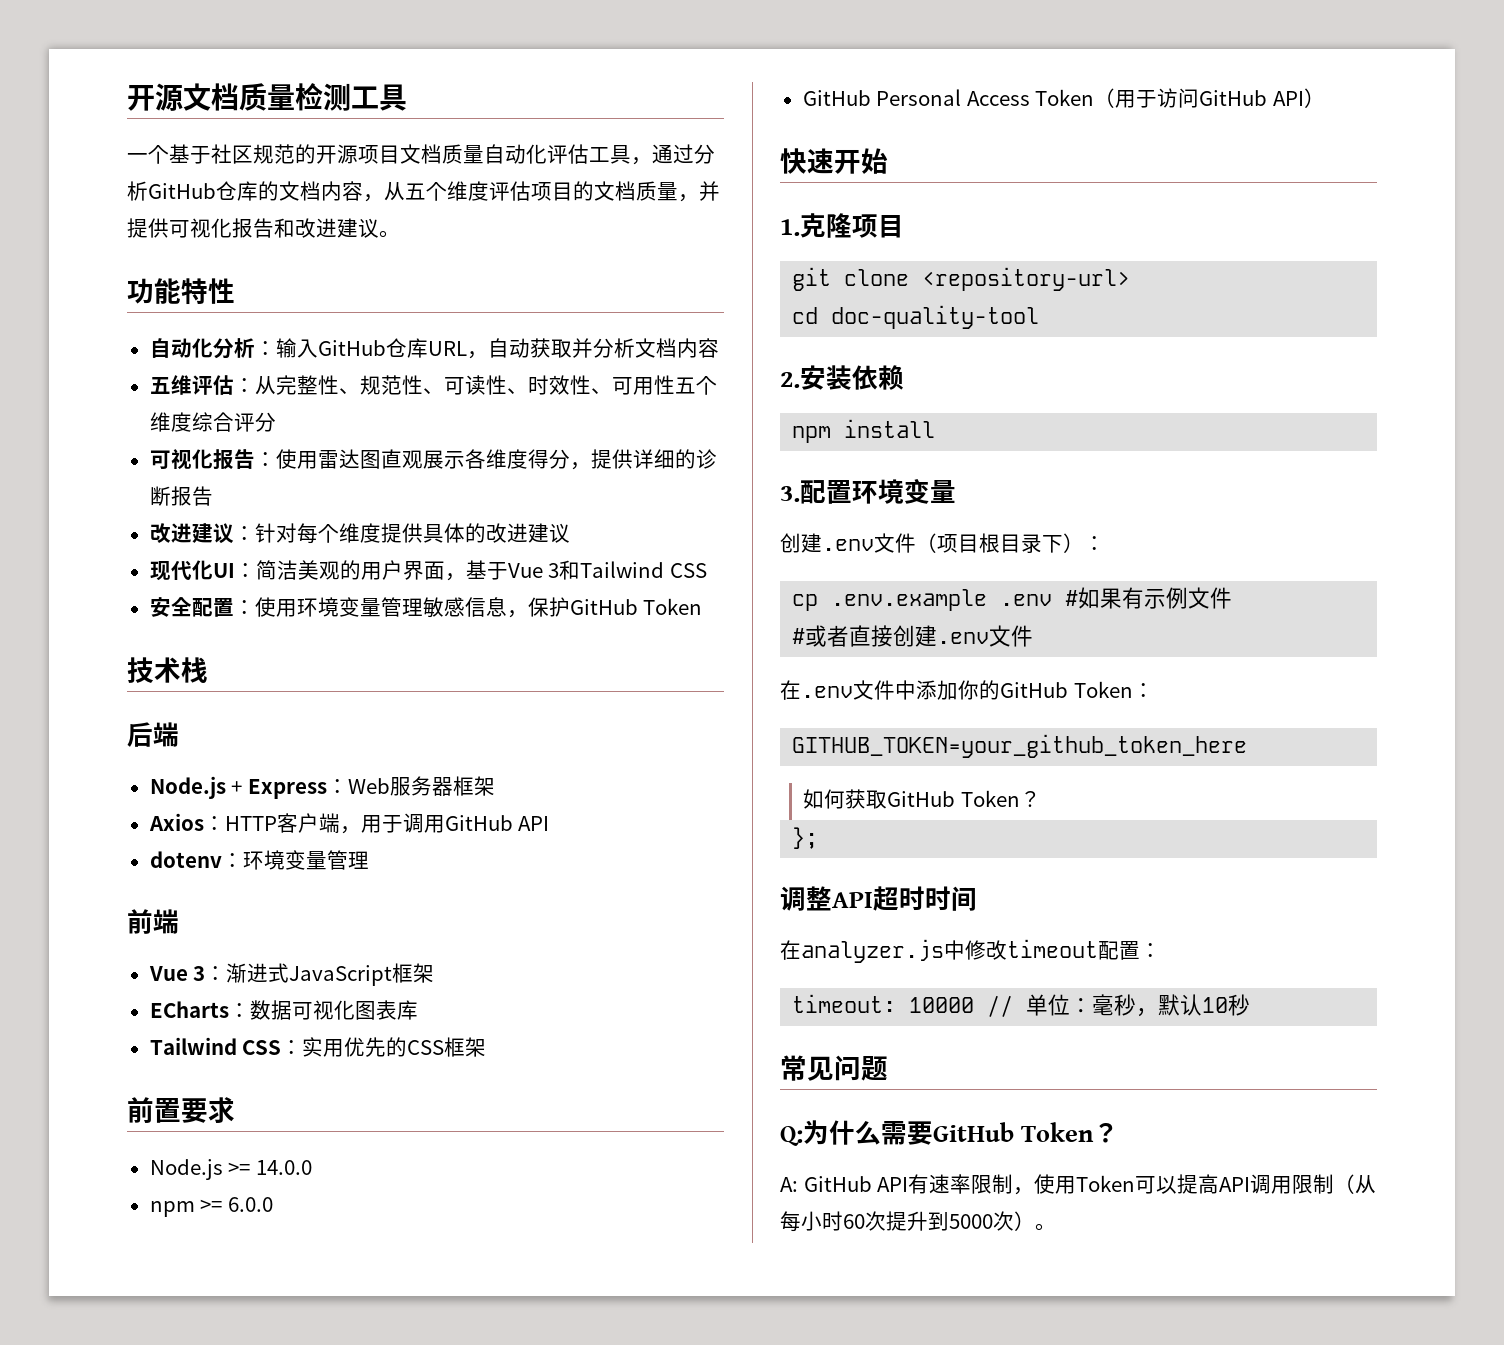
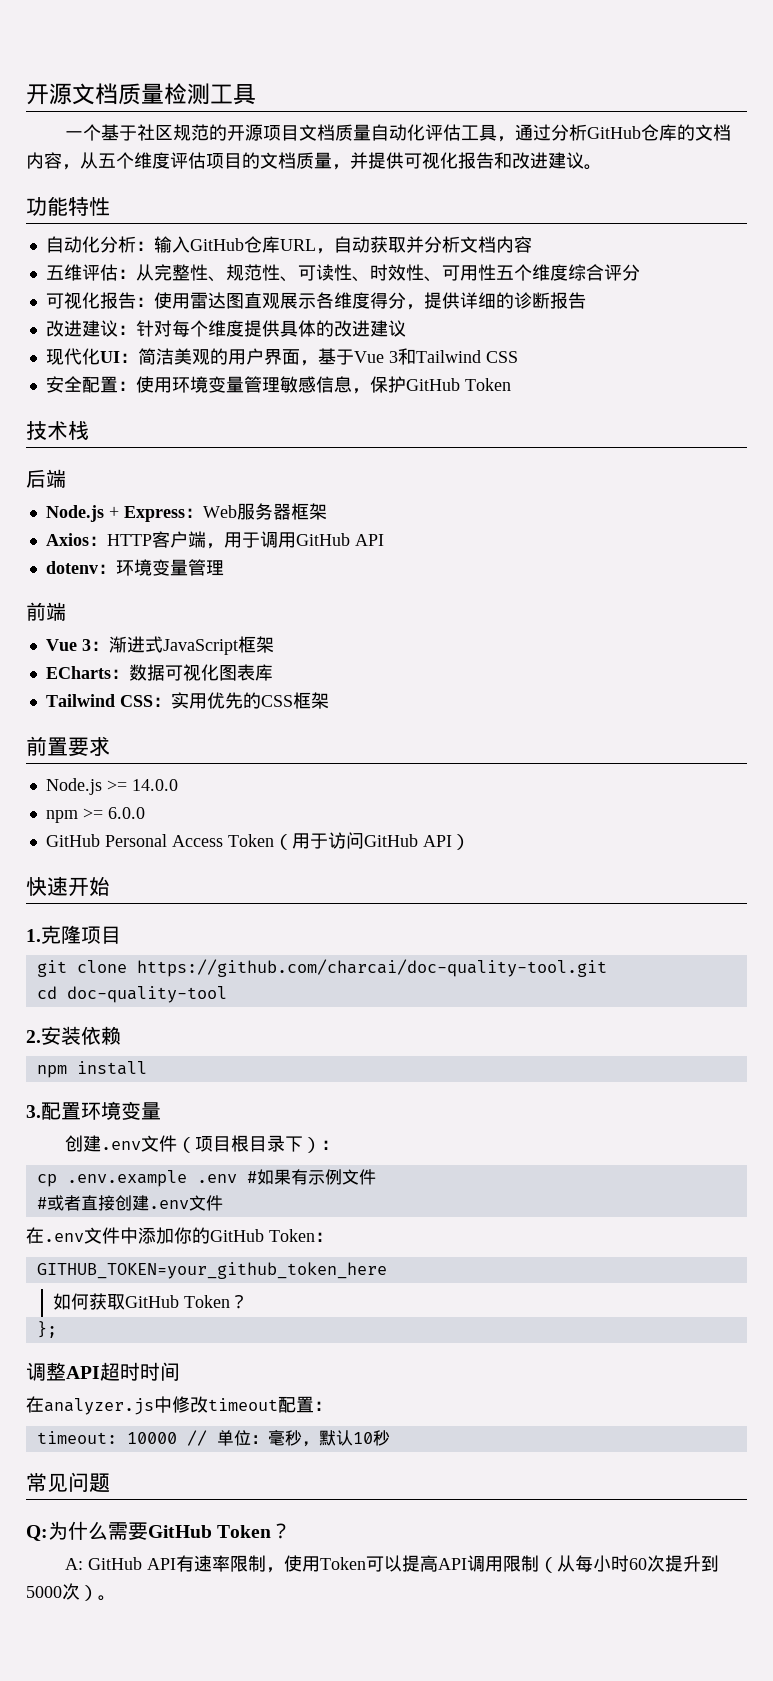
- git clone <repository-url>
+ git clone https://github.com/charcai/doc-quality-tool.git

